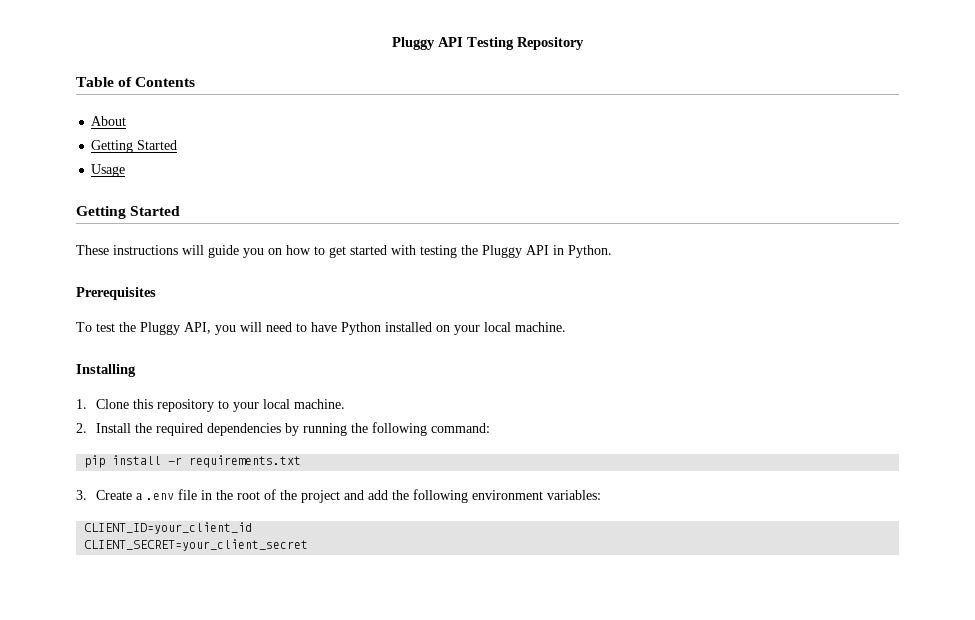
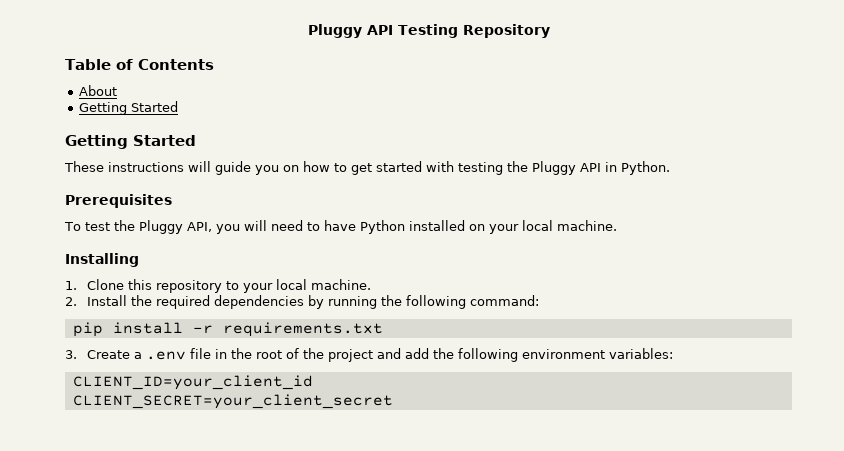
- Usage

